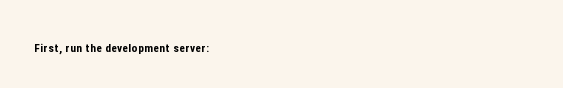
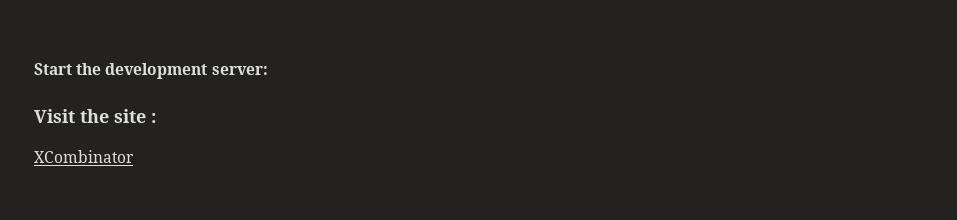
- First, run the development server:
+ Start the development server:
+ Visit the site :
+ XCombinator

